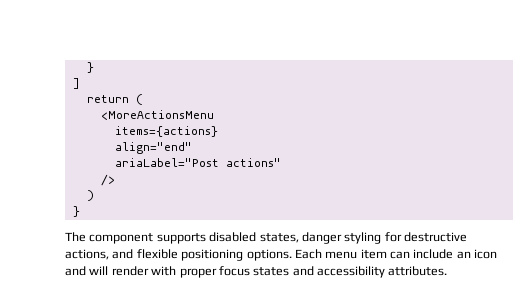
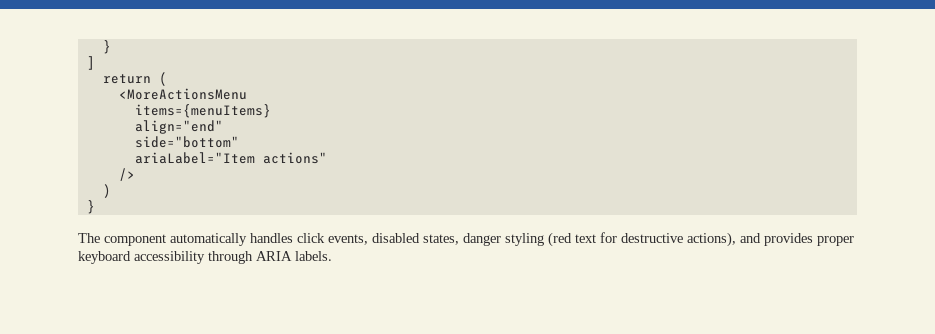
- items={actions}
+ items={menuItems}
- ariaLabel="Post actions"
+ side="bottom"
+ ariaLabel="Item actions"
- The component supports disabled states, danger styling for destructive actions, and flexible positioning options. Each menu item can include an icon and will render with proper focus states and accessibility attributes.
+ The component automatically handles click events, disabled states, danger styling (red text for destructive actions), and provides proper keyboard accessibility through ARIA labels.

